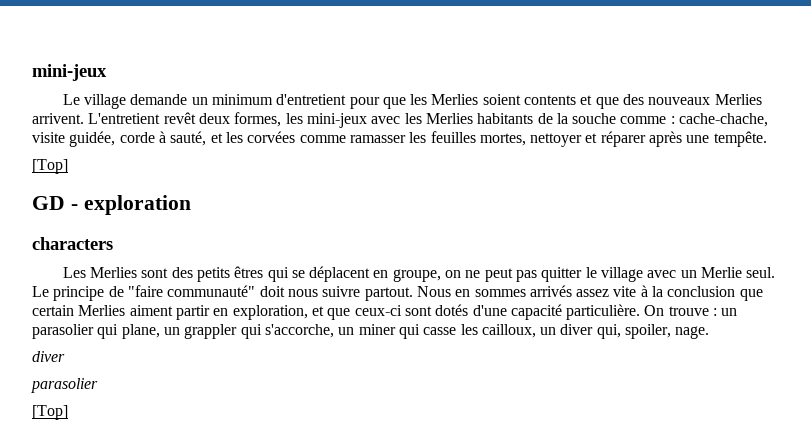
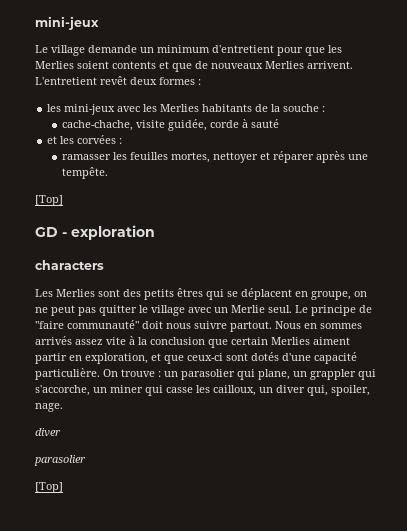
- Le village demande un minimum d'entretient pour que les Merlies soient contents et que des nouveaux Merlies arrivent.
+ Le village demande un minimum d'entretient pour que les Merlies soient contents et que de nouveaux Merlies arrivent.
- L'entretient revêt deux formes, les mini-jeux avec les Merlies habitants de la souche comme : cache-chache, visite guidée, corde à sauté, et les corvées comme ramasser les feuilles mortes, nettoyer et réparer après une tempête.
+ L'entretient revêt deux formes :
+ les mini-jeux avec les Merlies habitants de la souche :
+ cache-chache, visite guidée, corde à sauté
+ et les corvées :
+ ramasser les feuilles mortes, nettoyer et réparer après une tempête.

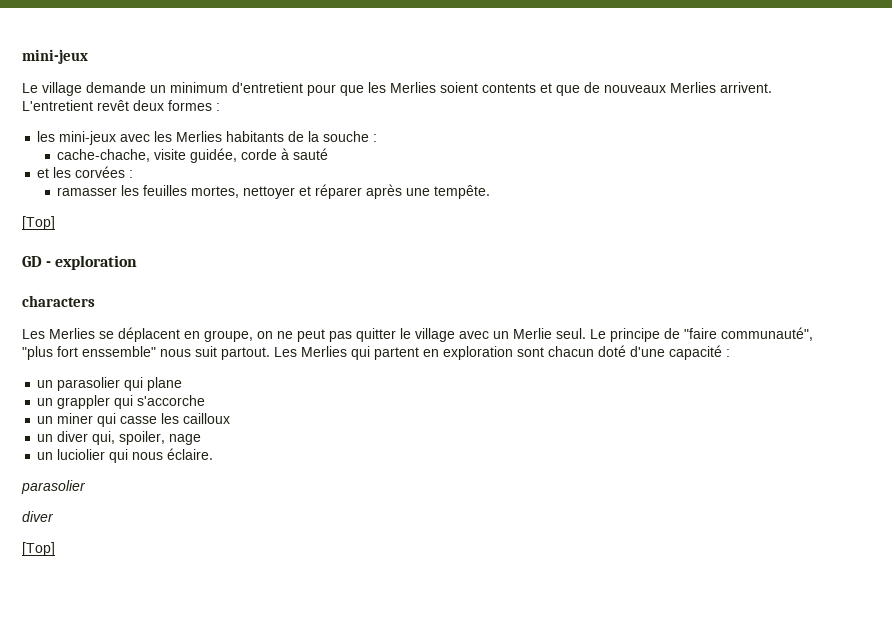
- Les Merlies sont des petits êtres qui se déplacent en groupe, on ne peut pas quitter le village avec un Merlie seul.
+ Les Merlies se déplacent en groupe, on ne peut pas quitter le village avec un Merlie seul.
- Le principe de "faire communauté" doit nous suivre partout. Nous en sommes arrivés assez vite à la conclusion que certain Merlies aiment partir en exploration, et que ceux-ci sont dotés d'une capacité particulière. On trouve : un parasolier qui plane, un grappler qui s'accorche, un miner qui casse les cailloux, un diver qui, spoiler, nage.
+ Le principe de "faire communauté", "plus fort enssemble" nous suit partout. Les Merlies qui partent en exploration sont chacun doté d'une capacité :
+ un parasolier qui plane
+ un grappler qui s'accorche
+ un miner qui casse les cailloux
+ un diver qui, spoiler, nage
+ un luciolier qui nous éclaire.
+ parasolier
  diver
- parasolier

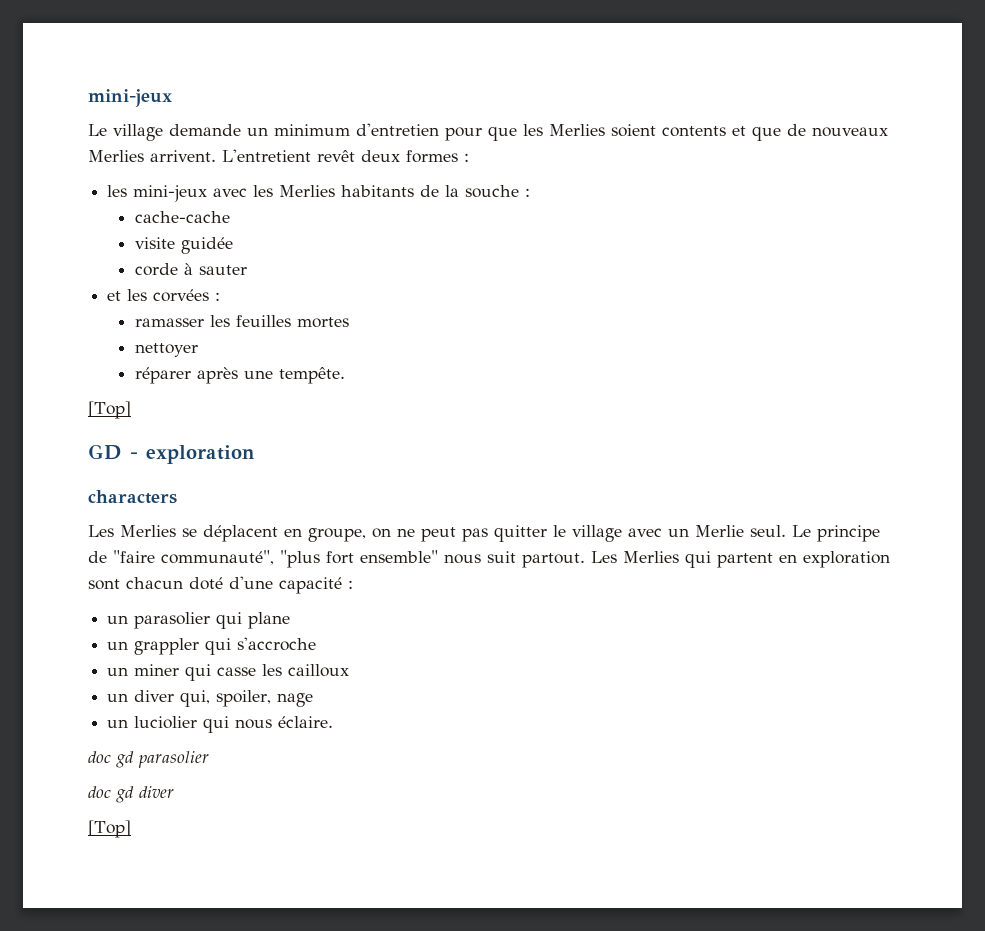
- Le village demande un minimum d'entretient pour que les Merlies soient contents et que de nouveaux Merlies arrivent.
+ Le village demande un minimum d'entretien pour que les Merlies soient contents et que de nouveaux Merlies arrivent.
- cache-chache, visite guidée, corde à sauté
+ cache-cache
+ visite guidée
+ corde à sauter
- ramasser les feuilles mortes, nettoyer et réparer après une tempête.
+ ramasser les feuilles mortes
+ nettoyer
+ réparer après une tempête.
- Le principe de "faire communauté", "plus fort enssemble" nous suit partout.
+ Le principe de "faire communauté", "plus fort ensemble" nous suit partout.
- un grappler qui s'accorche
+ un grappler qui s'accroche
  un luciolier qui nous éclaire.
- parasolier
- diver
+ doc gd parasolier
+ doc gd diver

